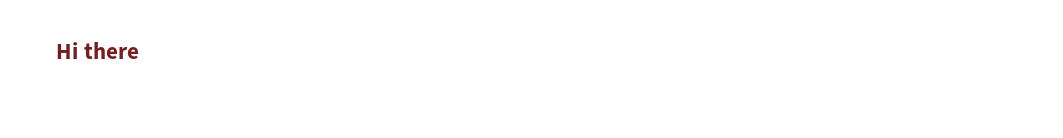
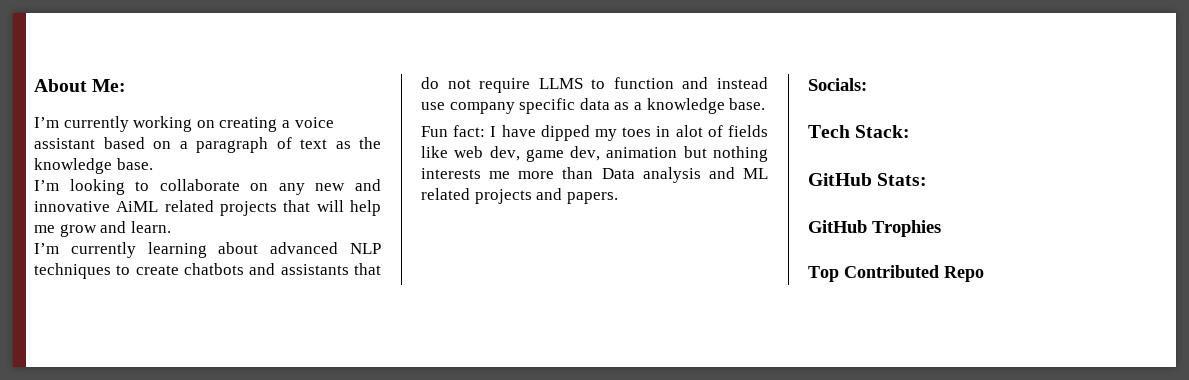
- Hi there
+ About Me:
+ I’m currently working on creating a voice assistant based on a paragraph of text as the knowledge base.
+ I’m looking to collaborate on any new and innovative AiML related projects that will help me grow and learn.
+ I’m currently learning about advanced NLP techniques to create chatbots and assistants that do not require LLMS to function and instead use company specific data as a knowledge base.
+ Fun fact: I have dipped my toes in alot of fields like web dev, game dev, animation but nothing interests me more than Data analysis and ML related projects and papers.
+ Socials:
+ Tech Stack:
+ GitHub Stats:
+ GitHub Trophies
+ Top Contributed Repo

